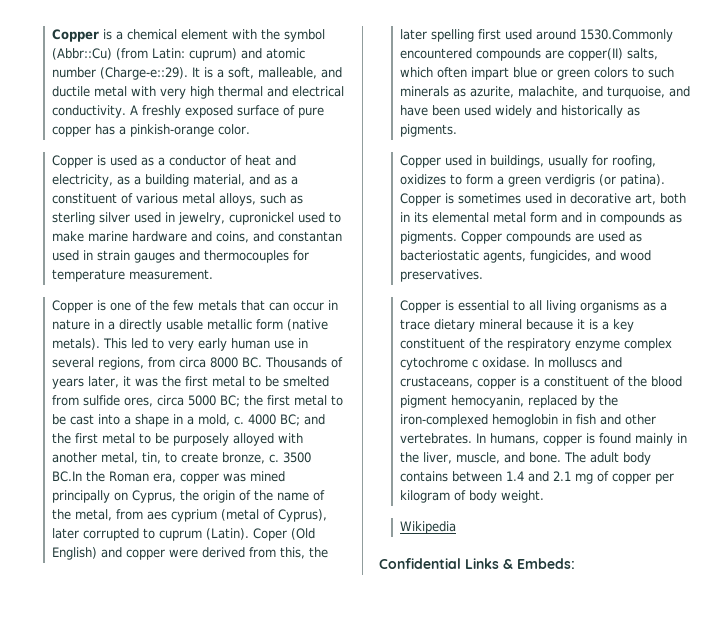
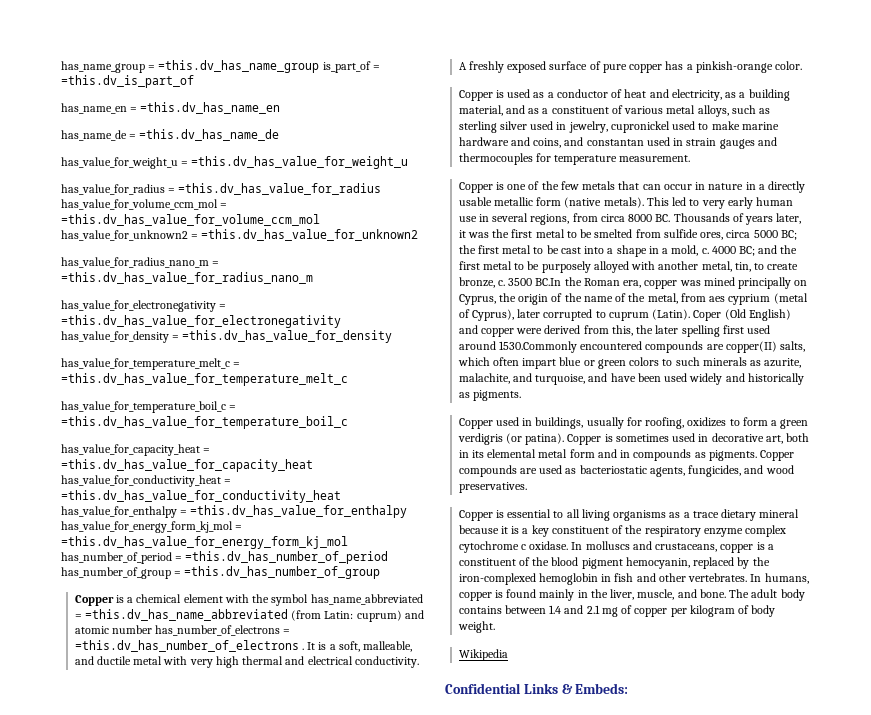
+ has_name_group = =this.dv_has_name_group is_part_of = =this.dv_is_part_of
+ has_name_en = =this.dv_has_name_en
+ has_name_de = =this.dv_has_name_de
+ has_value_for_weight_u = =this.dv_has_value_for_weight_u
+ has_value_for_radius = =this.dv_has_value_for_radius has_value_for_volume_ccm_mol = =this.dv_has_value_for_volume_ccm_mol has_value_for_unknown2 = =this.dv_has_value_for_unknown2
+ has_value_for_radius_nano_m = =this.dv_has_value_for_radius_nano_m
+ has_value_for_electronegativity = =this.dv_has_value_for_electronegativity has_value_for_density = =this.dv_has_value_for_density
+ has_value_for_temperature_melt_c = =this.dv_has_value_for_temperature_melt_c
+ has_value_for_temperature_boil_c = =this.dv_has_value_for_temperature_boil_c
+ has_value_for_capacity_heat = =this.dv_has_value_for_capacity_heat has_value_for_conductivity_heat = =this.dv_has_value_for_conductivity_heat has_value_for_enthalpy = =this.dv_has_value_for_enthalpy has_value_for_energy_form_kj_mol = =this.dv_has_value_for_energy_form_kj_mol has_number_of_period = =this.dv_has_number_of_period has_number_of_group = =this.dv_has_number_of_group
- Copper is a chemical element with the symbol (Abbr::Cu) (from Latin: cuprum) and atomic number (Charge-e::29).
+ Copper is a chemical element with the symbol has_name_abbreviated = =this.dv_has_name_abbreviated (from Latin: cuprum) and atomic number has_number_of_electrons = =this.dv_has_number_of_electrons .

